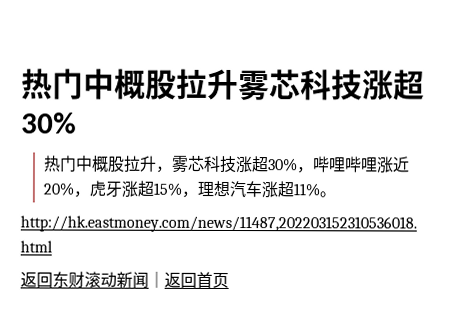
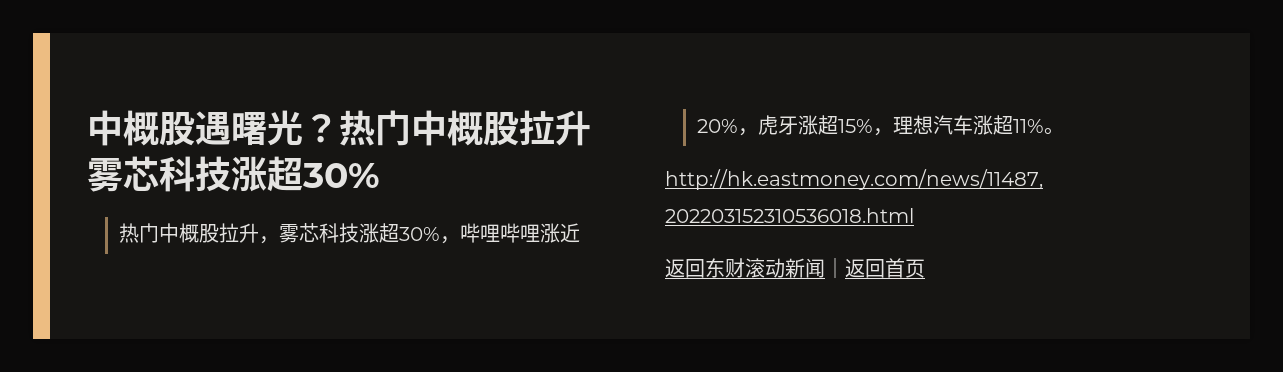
+ 中概股遇曙光？

